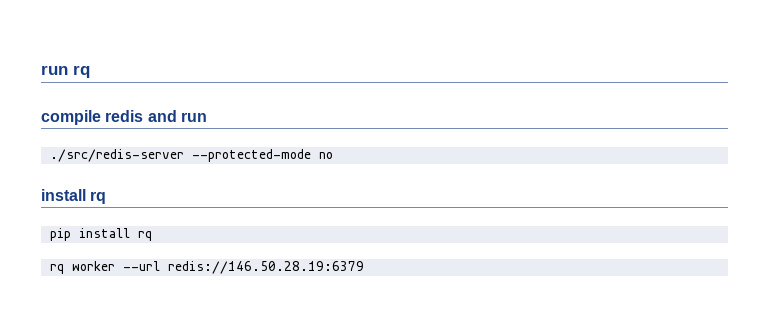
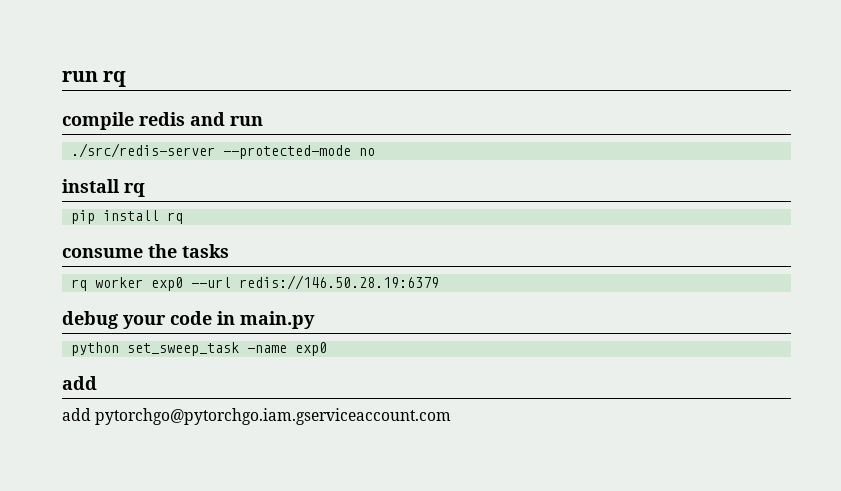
+ consume the tasks
- rq worker --url redis://146.50.28.19:6379
+ rq worker exp0 --url redis://146.50.28.19:6379
+ debug your code in main.py
+ python set_sweep_task -name exp0
+ add
+ add pytorchgo@pytorchgo.iam.gserviceaccount.com

